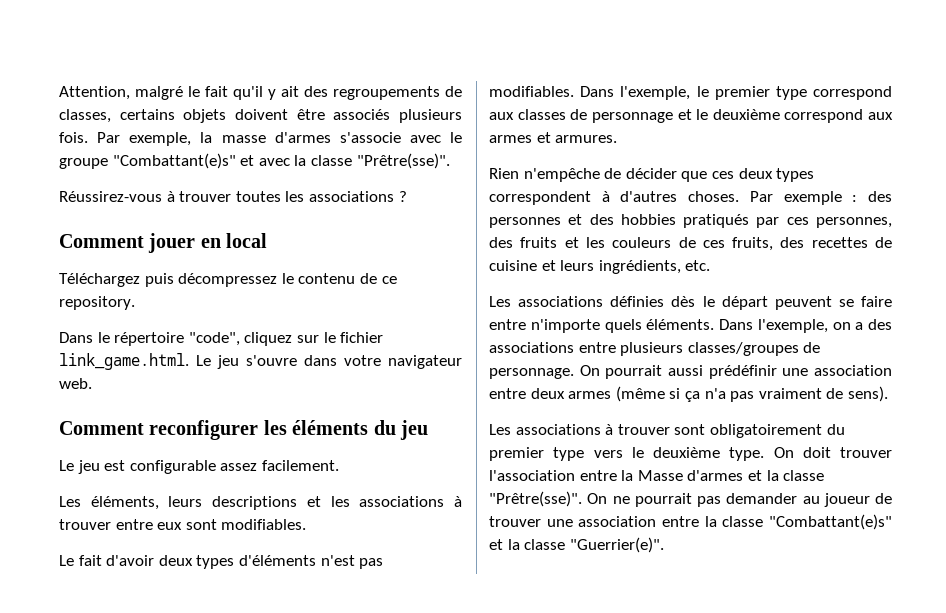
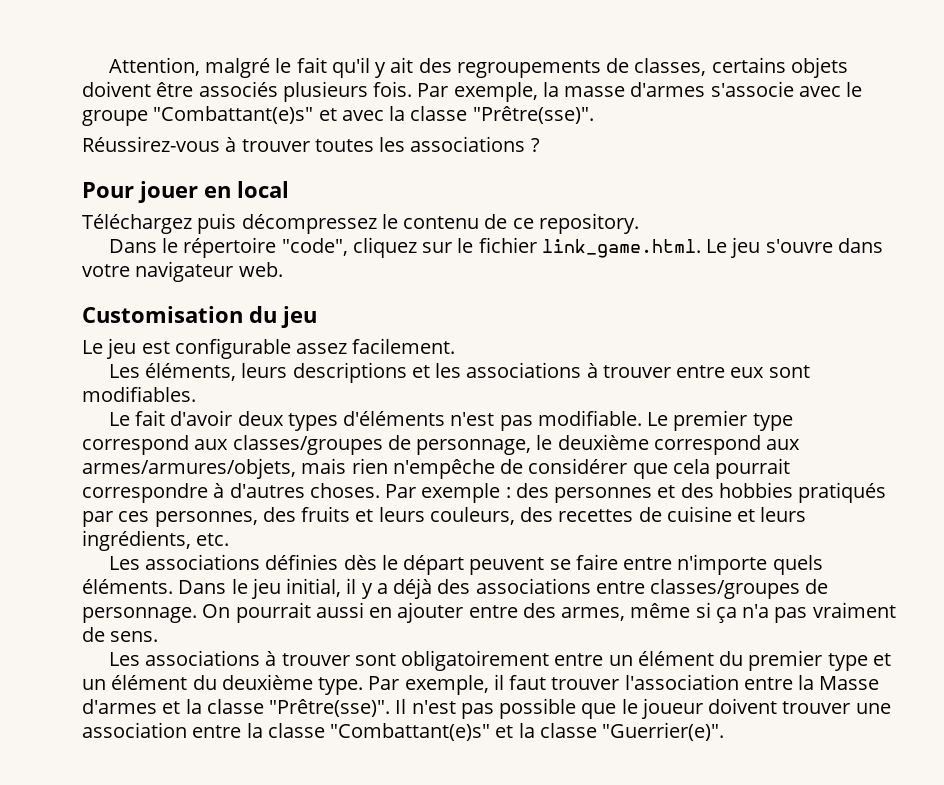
- Comment jouer en local
+ Pour jouer en local
- Comment reconfigurer les éléments du jeu
+ Customisation du jeu
- Le fait d'avoir deux types d'éléments n'est pas modifiables. Dans l'exemple, le premier type correspond aux classes de personnage et le deuxième correspond aux armes et armures.
- Rien n'empêche de décider que ces deux types correspondent à d'autres choses.
+ Le fait d'avoir deux types d'éléments n'est pas modifiable. Le premier type correspond aux classes/groupes de personnage, le deuxième correspond aux armes/armures/objets, mais rien n'empêche de considérer que cela pourrait correspondre à d'autres choses.
- Par exemple : des personnes et des hobbies pratiqués par ces personnes, des fruits et les couleurs de ces fruits, des recettes de cuisine et leurs ingrédients, etc.
+ Par exemple : des personnes et des hobbies pratiqués par ces personnes, des fruits et leurs couleurs, des recettes de cuisine et leurs ingrédients, etc.
- Dans l'exemple, on a des associations entre plusieurs classes/groupes de personnage.
+ Dans le jeu initial, il y a déjà des associations entre classes/groupes de personnage.
- On pourrait aussi prédéfinir une association entre deux armes (même si ça n'a pas vraiment de sens).
+ On pourrait aussi en ajouter entre des armes, même si ça n'a pas vraiment de sens.
- Les associations à trouver sont obligatoirement du premier type vers le deuxième type. On doit trouver l'association entre la Masse d'armes et la classe "Prêtre(sse)".
+ Les associations à trouver sont obligatoirement entre un élément du premier type et un élément du deuxième type. Par exemple, il faut trouver l'association entre la Masse d'armes et la classe "Prêtre(sse)".
- On ne pourrait pas demander au joueur de trouver une association entre la classe "Combattant(e)s" et la classe "Guerrier(e)".
+ Il n'est pas possible que le joueur doivent trouver une association entre la classe "Combattant(e)s" et la classe "Guerrier(e)".

